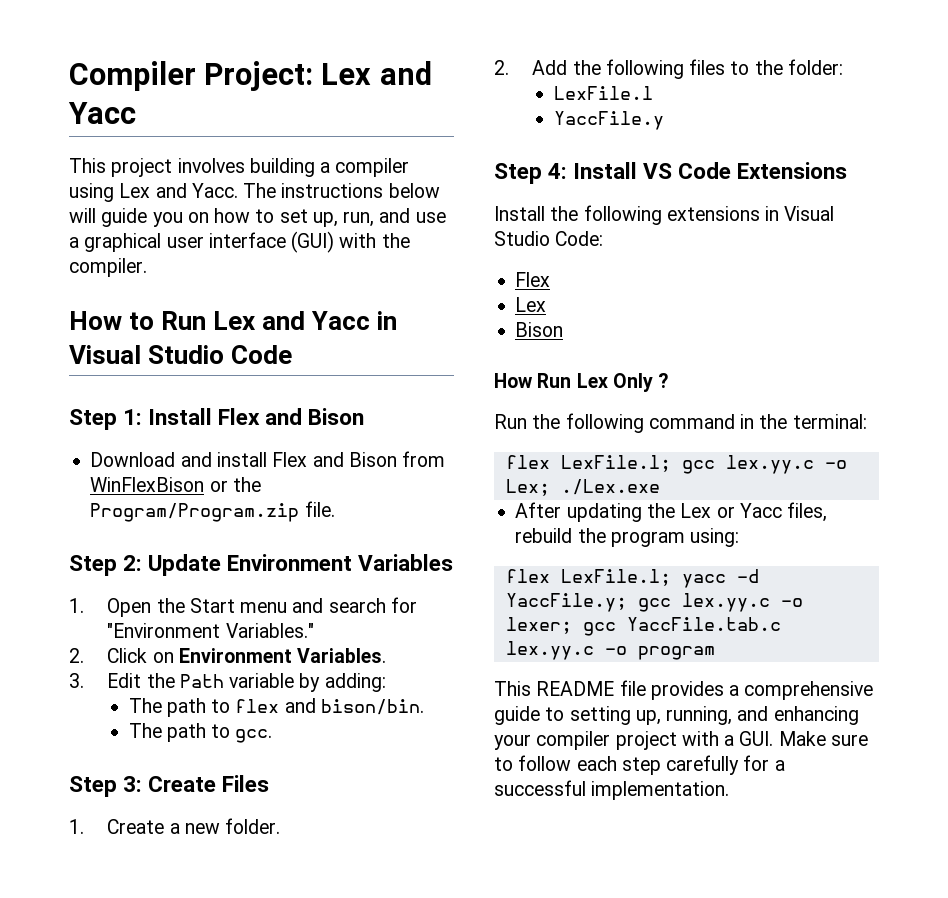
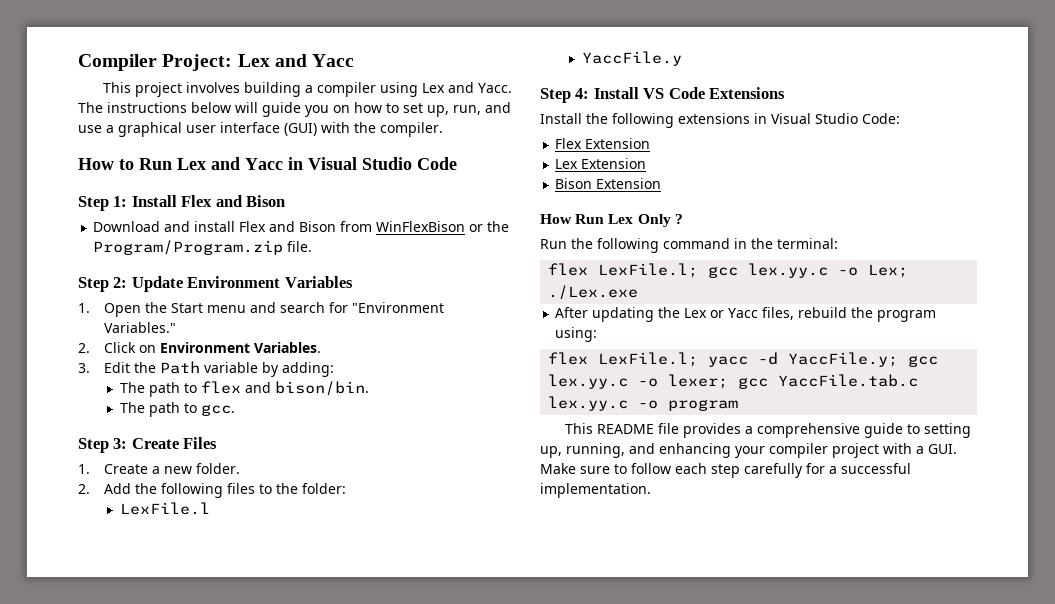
  Install the following extensions in Visual Studio Code:
- Flex
- Lex
- Bison
+ Flex Extension
+ Lex Extension
+ Bison Extension

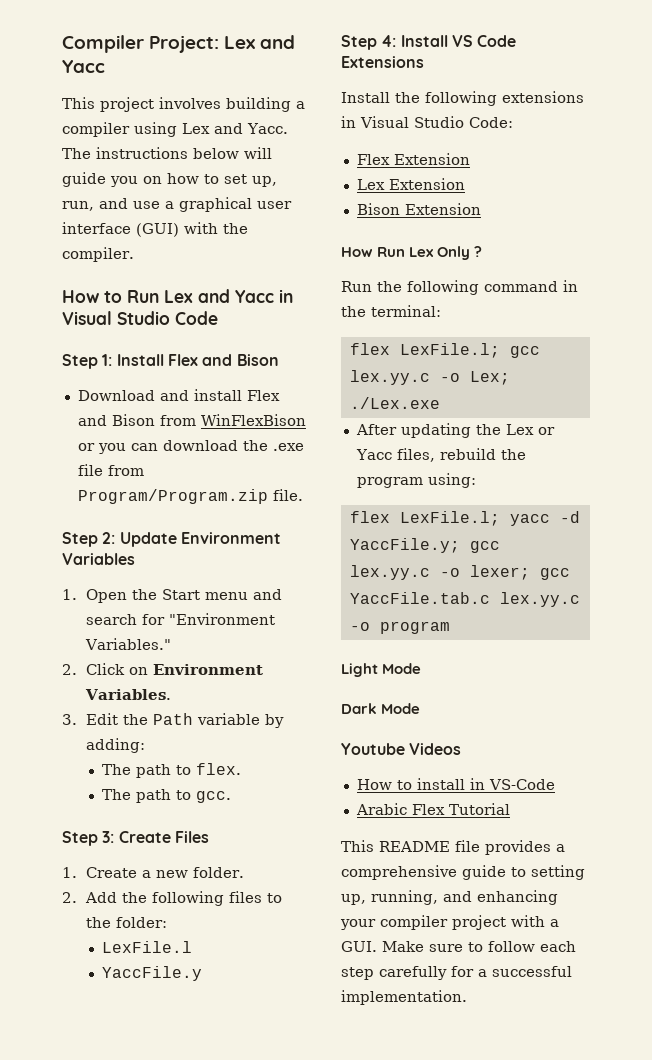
- Download and install Flex and Bison from WinFlexBison or the Program/Program.zip file.
+ Download and install Flex and Bison from WinFlexBison or you can download the .exe file from Program/Program.zip file.
- The path to flex and bison/bin.
+ The path to flex.
+ Light Mode
+ Dark Mode
+ Youtube Videos
+ How to install in VS-Code
+ Arabic Flex Tutorial

